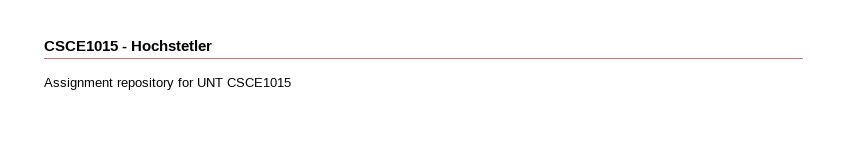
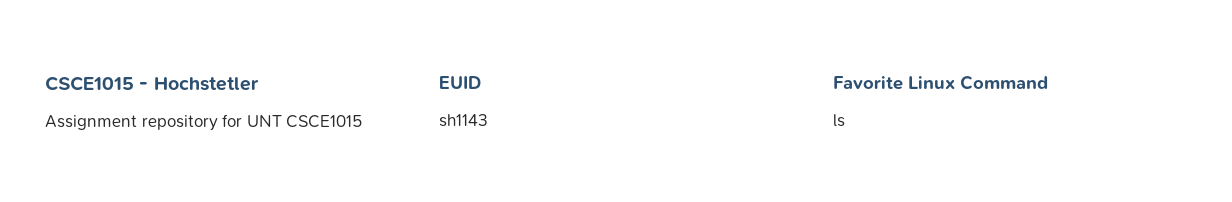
+ EUID
+ sh1143
+ Favorite Linux Command
+ ls

